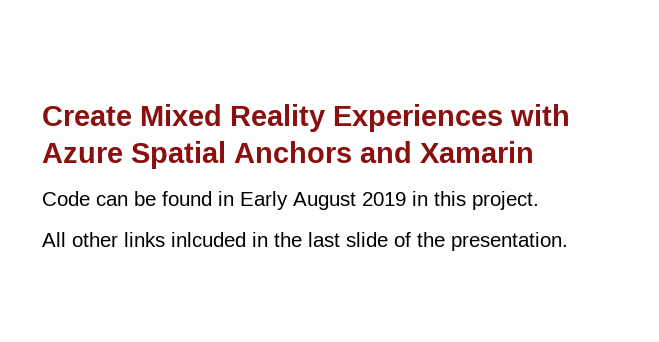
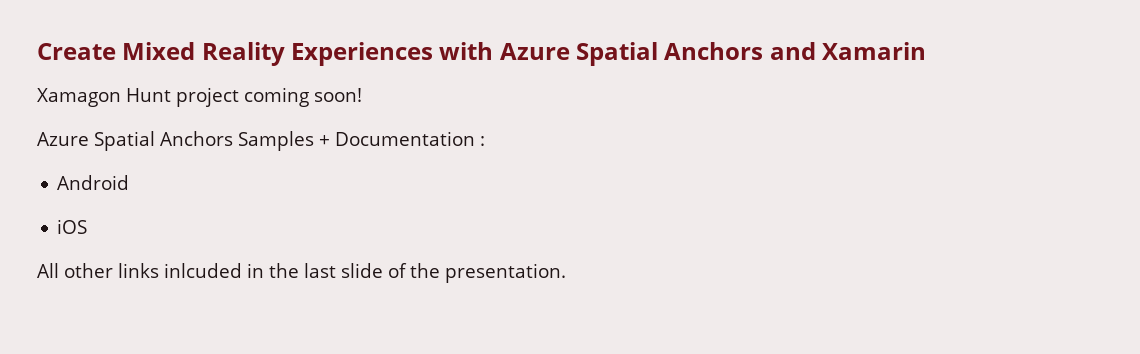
- Code can be found in Early August 2019 in this project.
+ Xamagon Hunt project coming soon!
+ Azure Spatial Anchors Samples + Documentation :
+ Android
+ iOS

